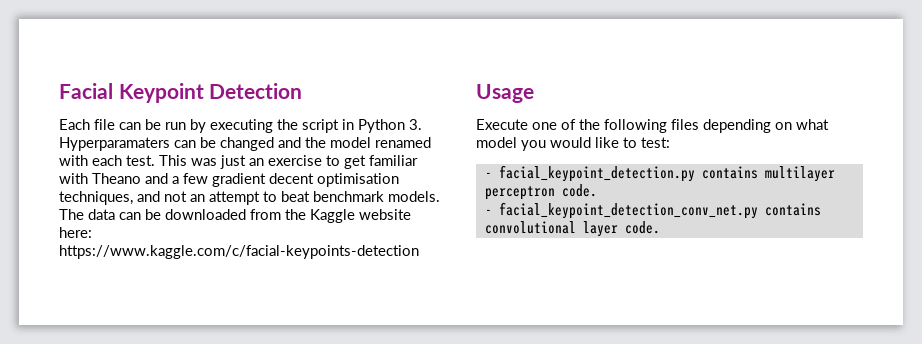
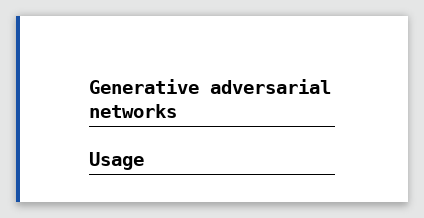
- Facial Keypoint Detection
- Each file can be run by executing the script in Python 3. Hyperparamaters can be changed and the model renamed with each test. This was just an exercise to get familiar with Theano and a few gradient decent optimisation techniques, and not an attempt to beat benchmark models. The data can be downloaded from the Kaggle website here: https://www.kaggle.com/c/facial-keypoints-detection
+ Generative adversarial networks
  Usage
- Execute one of the following files depending on what model you would like to test:
- - facial_keypoint_detection.py contains multilayer perceptron code.
- - facial_keypoint_detection_conv_net.py contains convolutional layer code.

